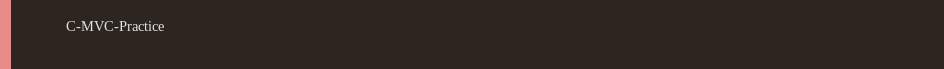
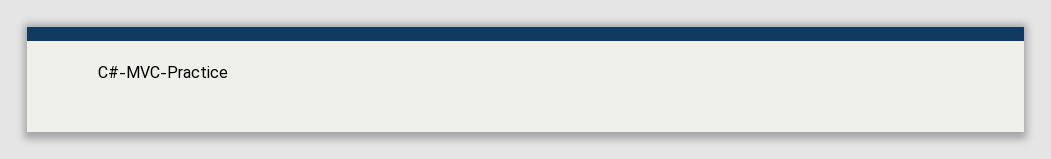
- C-MVC-Practice
+ C#-MVC-Practice

